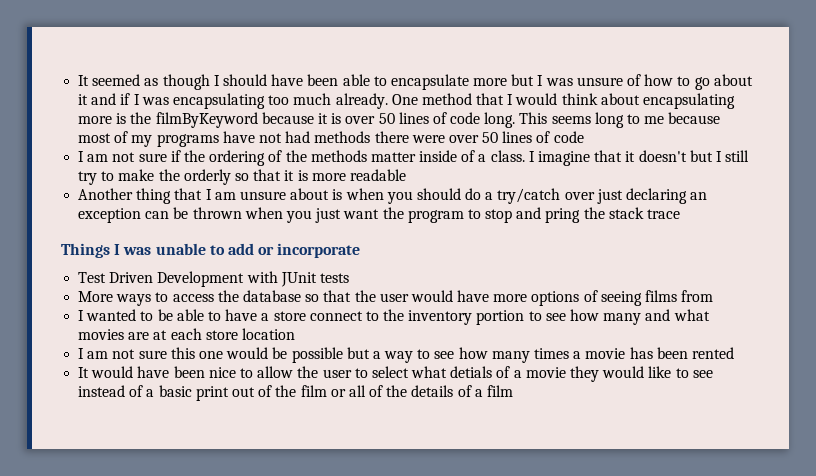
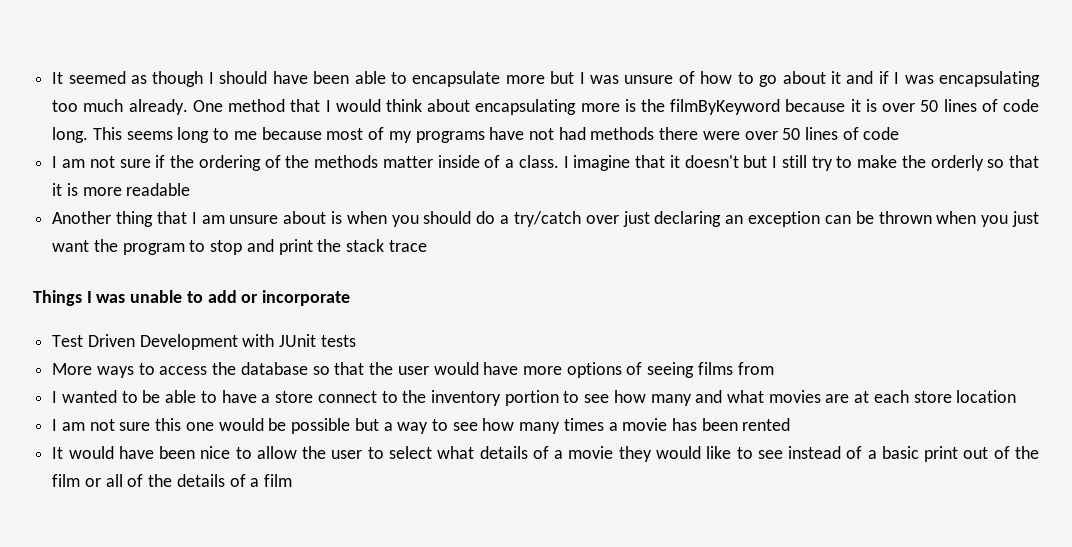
- Another thing that I am unsure about is when you should do a try/catch over just declaring an exception can be thrown when you just want the program to stop and pring the stack trace
+ Another thing that I am unsure about is when you should do a try/catch over just declaring an exception can be thrown when you just want the program to stop and print the stack trace
- It would have been nice to allow the user to select what detials of a movie they would like to see instead of a basic print out of the film or all of the details of a film
+ It would have been nice to allow the user to select what details of a movie they would like to see instead of a basic print out of the film or all of the details of a film

